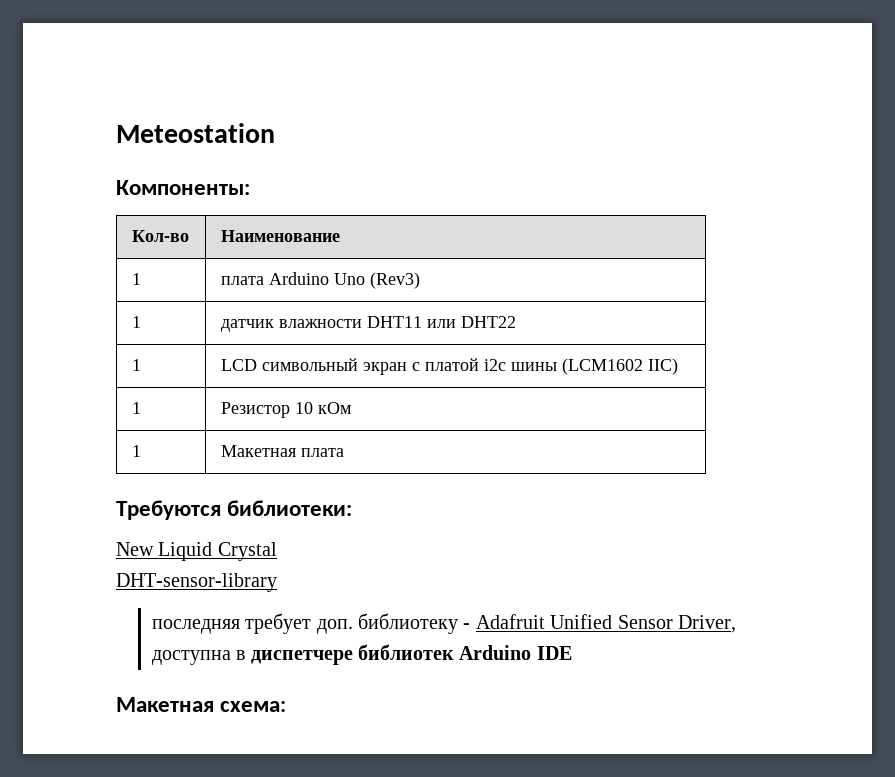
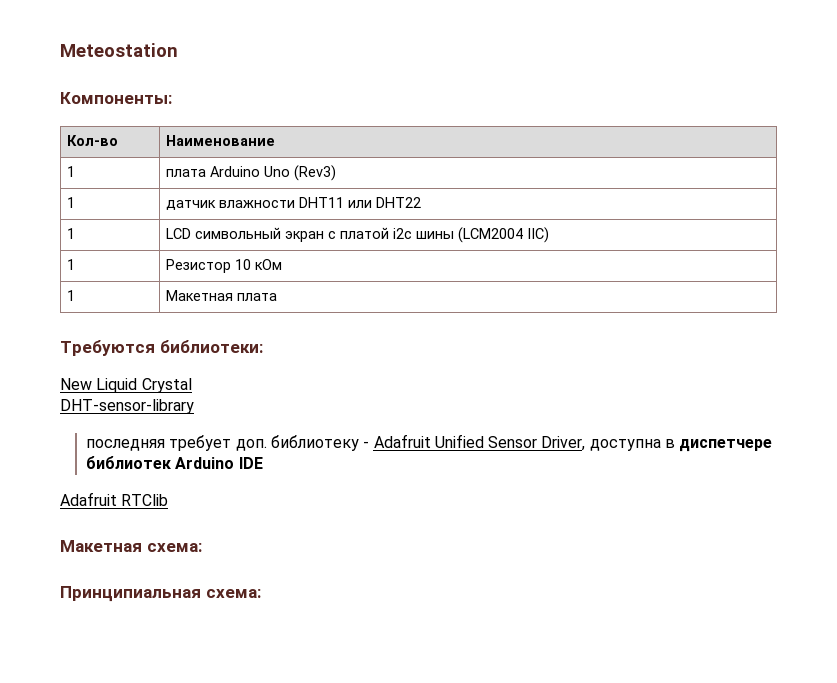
- 1 | LCD символьный экран с платой i2c шины (LCM1602 IIC)
+ 1 | LCD символьный экран с платой i2c шины (LCM2004 IIC)
+ Adafruit RTClib
+ Принципиальная схема:

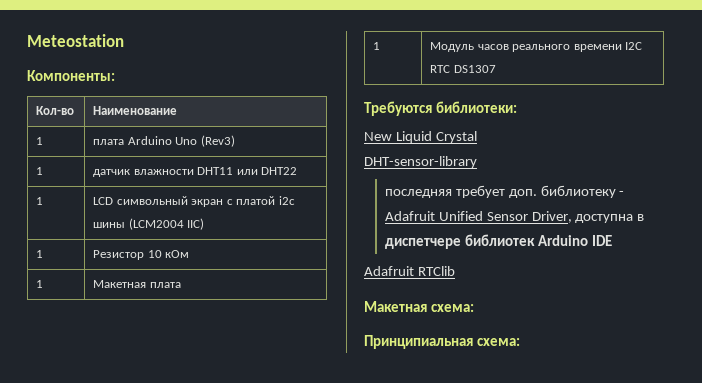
+ 1 | Модуль часов реального времени I2C RTC DS1307

